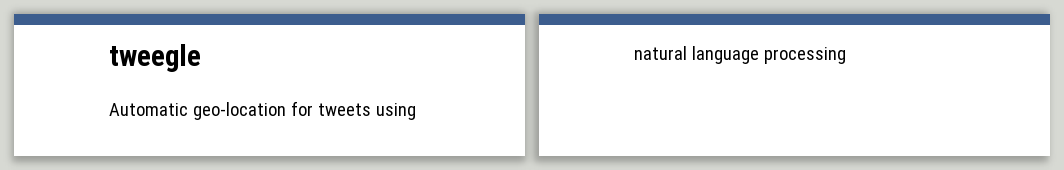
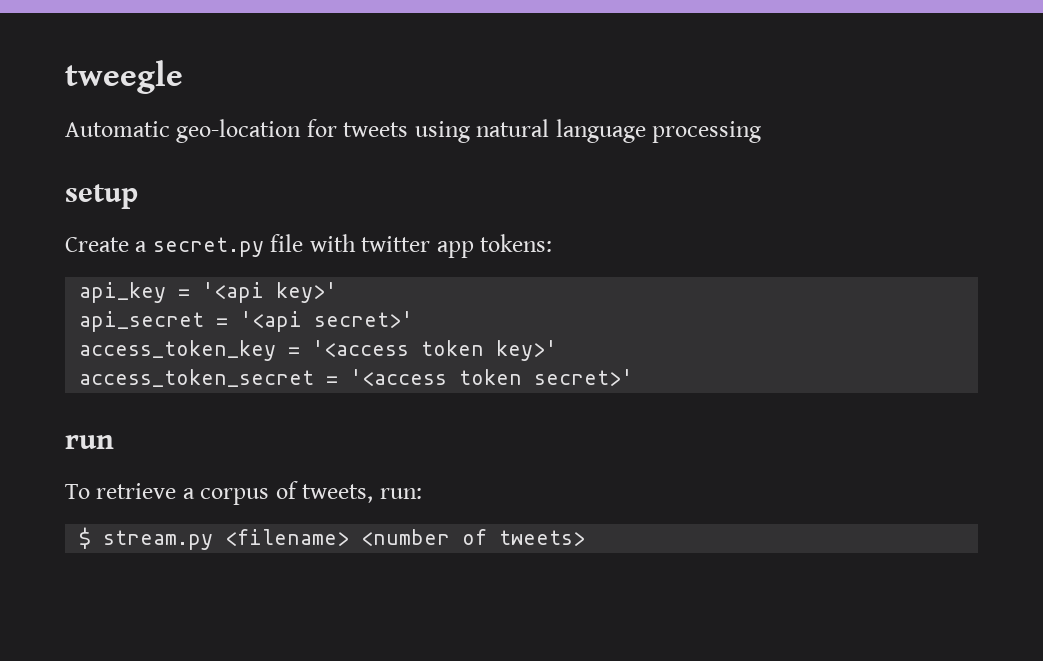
+ setup
+ Create a secret.py file with twitter app tokens:
+ api_key = '<api key>'
+ api_secret = '<api secret>'
+ access_token_key = '<access token key>'
+ access_token_secret = '<access token secret>'
+ run
+ To retrieve a corpus of tweets, run:
+ $ stream.py <filename> <number of tweets>

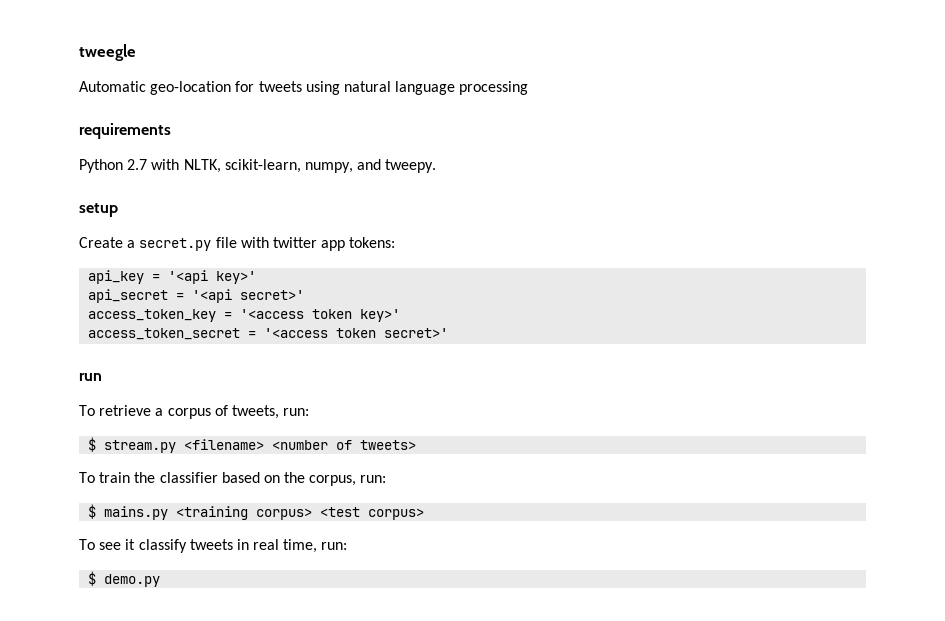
+ requirements
+ Python 2.7 with NLTK, scikit-learn, numpy, and tweepy.
+ To train the classifier based on the corpus, run:
+ $ mains.py <training corpus> <test corpus>
+ To see it classify tweets in real time, run:
+ $ demo.py

